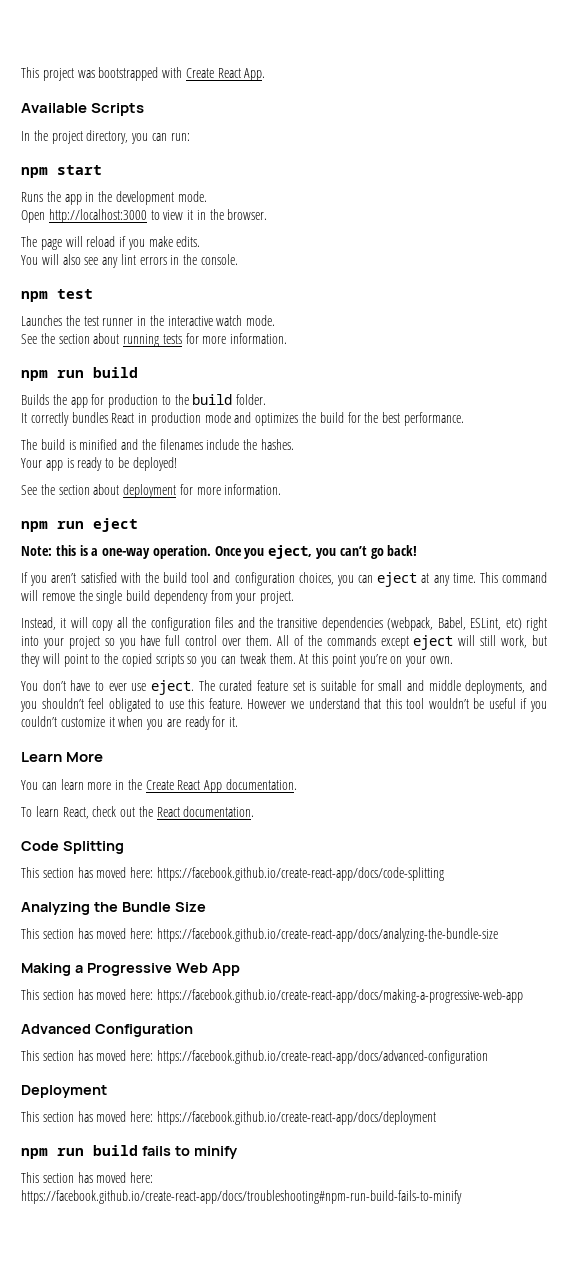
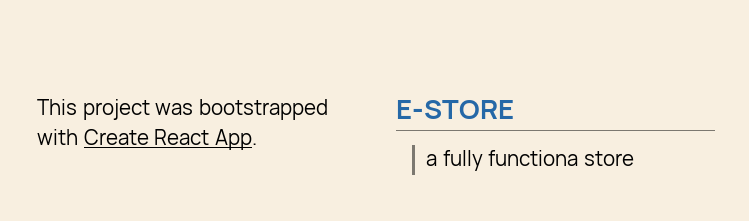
- Available Scripts
- In the project directory, you can run:
- npm start
- Runs the app in the development mode.
- Open http://localhost:3000 to view it in the browser.
- The page will reload if you make edits.
- You will also see any lint errors in the console.
- npm test
- Launches the test runner in the interactive watch mode.
- See the section about running tests for more information.
- npm run build
- Builds the app for production to the build folder.
- It correctly bundles React in production mode and optimizes the build for the best performance.
- The build is minified and the filenames include the hashes.
- Your app is ready to be deployed!
- See the section about deployment for more information.
- npm run eject
- Note: this is a one-way operation. Once you eject, you can’t go back!
- If you aren’t satisfied with the build tool and configuration choices, you can eject at any time. This command will remove the single build dependency from your project.
- Instead, it will copy all the configuration files and the transitive dependencies (webpack, Babel, ESLint, etc) right into your project so you have full control over them. All of the commands except eject will still work, but they will point to the copied scripts so you can tweak them. At this point you’re on your own.
- You don’t have to ever use eject. The curated feature set is suitable for small and middle deployments, and you shouldn’t feel obligated to use this feature. However we understand that this tool wouldn’t be useful if you couldn’t customize it when you are ready for it.
- Learn More
- You can learn more in the Create React App documentation.
- To learn React, check out the React documentation.
- Code Splitting
- This section has moved here: https://facebook.github.io/create-react-app/docs/code-splitting
- Analyzing the Bundle Size
- This section has moved here: https://facebook.github.io/create-react-app/docs/analyzing-the-bundle-size
- Making a Progressive Web App
- This section has moved here: https://facebook.github.io/create-react-app/docs/making-a-progressive-web-app
- Advanced Configuration
- This section has moved here: https://facebook.github.io/create-react-app/docs/advanced-configuration
- Deployment
- This section has moved here: https://facebook.github.io/create-react-app/docs/deployment
- npm run build fails to minify
- This section has moved here: https://facebook.github.io/create-react-app/docs/troubleshooting#npm-run-build-fails-to-minify
+ E-STORE
+ a fully functiona store

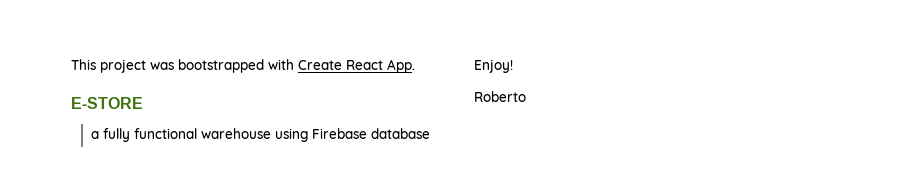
- a fully functiona store
+ a fully functional warehouse using Firebase database
+ Enjoy!
+ Roberto

